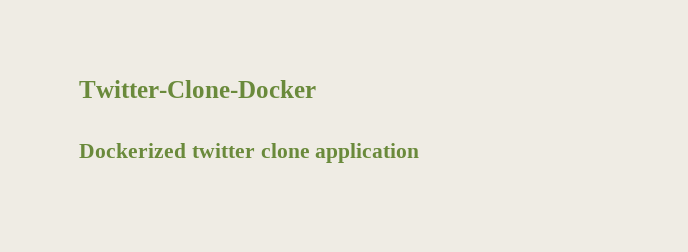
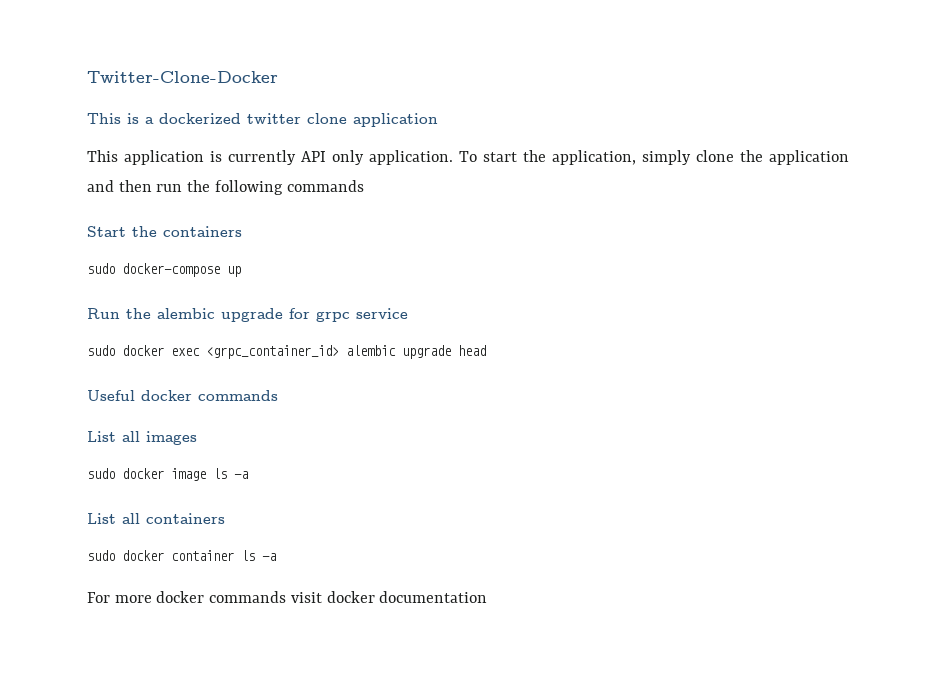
- Dockerized twitter clone application
+ This is a dockerized twitter clone application
+ This application is currently API only application. To start the application, simply clone the application and then run the following commands
+ Start the containers
+ sudo docker-compose up
+ Run the alembic upgrade for grpc service
+ sudo docker exec <grpc_container_id> alembic upgrade head
+ Useful docker commands
+ List all images
+ sudo docker image ls -a
+ List all containers
+ sudo docker container ls -a
+ For more docker commands visit docker documentation

